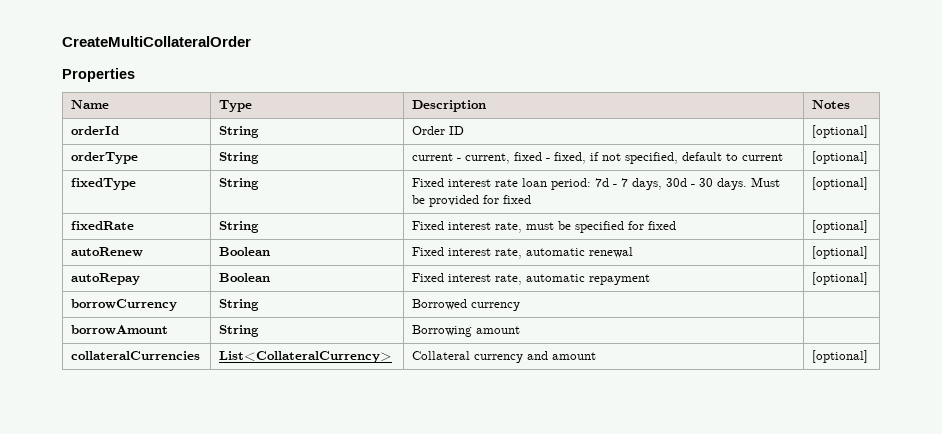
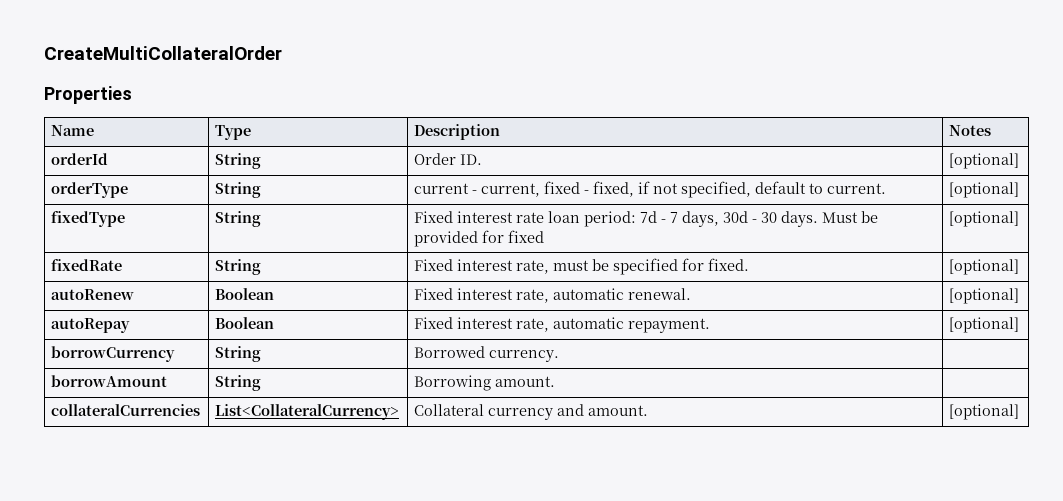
- orderId | String | Order ID | [optional]
+ orderId | String | Order ID. | [optional]
- orderType | String | current - current, fixed - fixed, if not specified, default to current | [optional]
+ orderType | String | current - current, fixed - fixed, if not specified, default to current. | [optional]
- fixedRate | String | Fixed interest rate, must be specified for fixed | [optional]
+ fixedRate | String | Fixed interest rate, must be specified for fixed. | [optional]
- autoRenew | Boolean | Fixed interest rate, automatic renewal | [optional]
+ autoRenew | Boolean | Fixed interest rate, automatic renewal. | [optional]
- autoRepay | Boolean | Fixed interest rate, automatic repayment | [optional]
+ autoRepay | Boolean | Fixed interest rate, automatic repayment. | [optional]
- borrowCurrency | String | Borrowed currency |
+ borrowCurrency | String | Borrowed currency. |
- borrowAmount | String | Borrowing amount |
+ borrowAmount | String | Borrowing amount. |
- collateralCurrencies | List<CollateralCurrency> | Collateral currency and amount | [optional]
+ collateralCurrencies | List<CollateralCurrency> | Collateral currency and amount. | [optional]

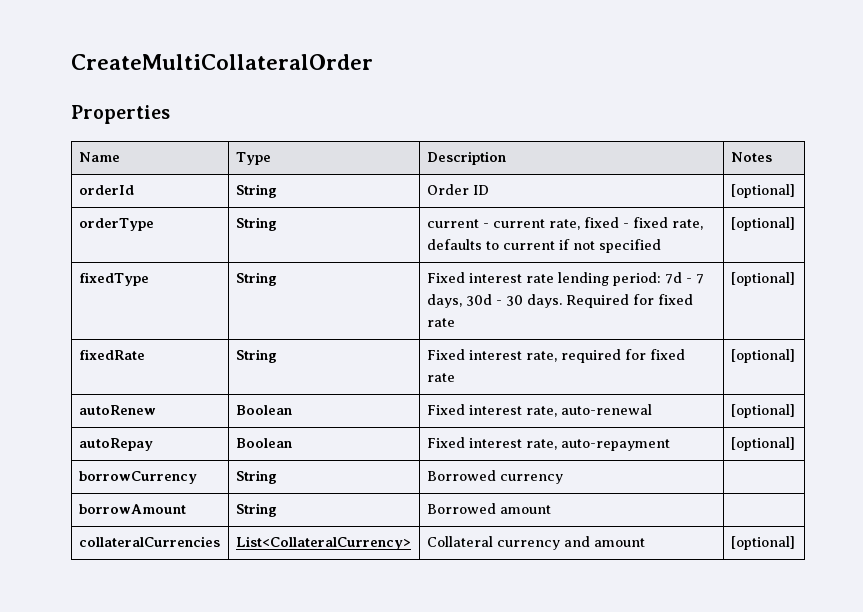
- orderId | String | Order ID. | [optional]
+ orderId | String | Order ID | [optional]
- orderType | String | current - current, fixed - fixed, if not specified, default to current. | [optional]
+ orderType | String | current - current rate, fixed - fixed rate, defaults to current if not specified | [optional]
- fixedType | String | Fixed interest rate loan period: 7d - 7 days, 30d - 30 days. Must be provided for fixed | [optional]
+ fixedType | String | Fixed interest rate lending period: 7d - 7 days, 30d - 30 days. Required for fixed rate | [optional]
- fixedRate | String | Fixed interest rate, must be specified for fixed. | [optional]
+ fixedRate | String | Fixed interest rate, required for fixed rate | [optional]
- autoRenew | Boolean | Fixed interest rate, automatic renewal. | [optional]
+ autoRenew | Boolean | Fixed interest rate, auto-renewal | [optional]
- autoRepay | Boolean | Fixed interest rate, automatic repayment. | [optional]
+ autoRepay | Boolean | Fixed interest rate, auto-repayment | [optional]
- borrowCurrency | String | Borrowed currency. |
+ borrowCurrency | String | Borrowed currency |
- borrowAmount | String | Borrowing amount. |
+ borrowAmount | String | Borrowed amount |
- collateralCurrencies | List<CollateralCurrency> | Collateral currency and amount. | [optional]
+ collateralCurrencies | List<CollateralCurrency> | Collateral currency and amount | [optional]

